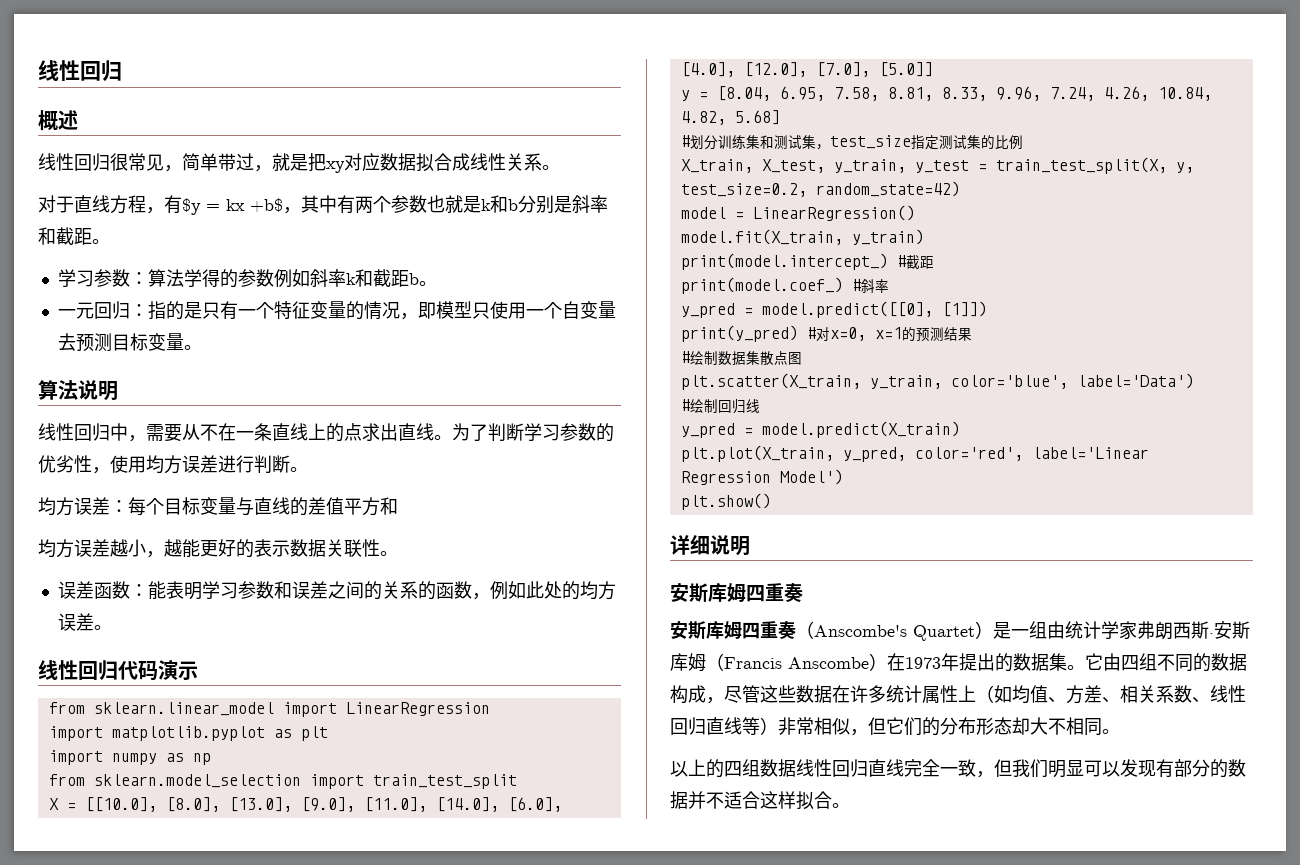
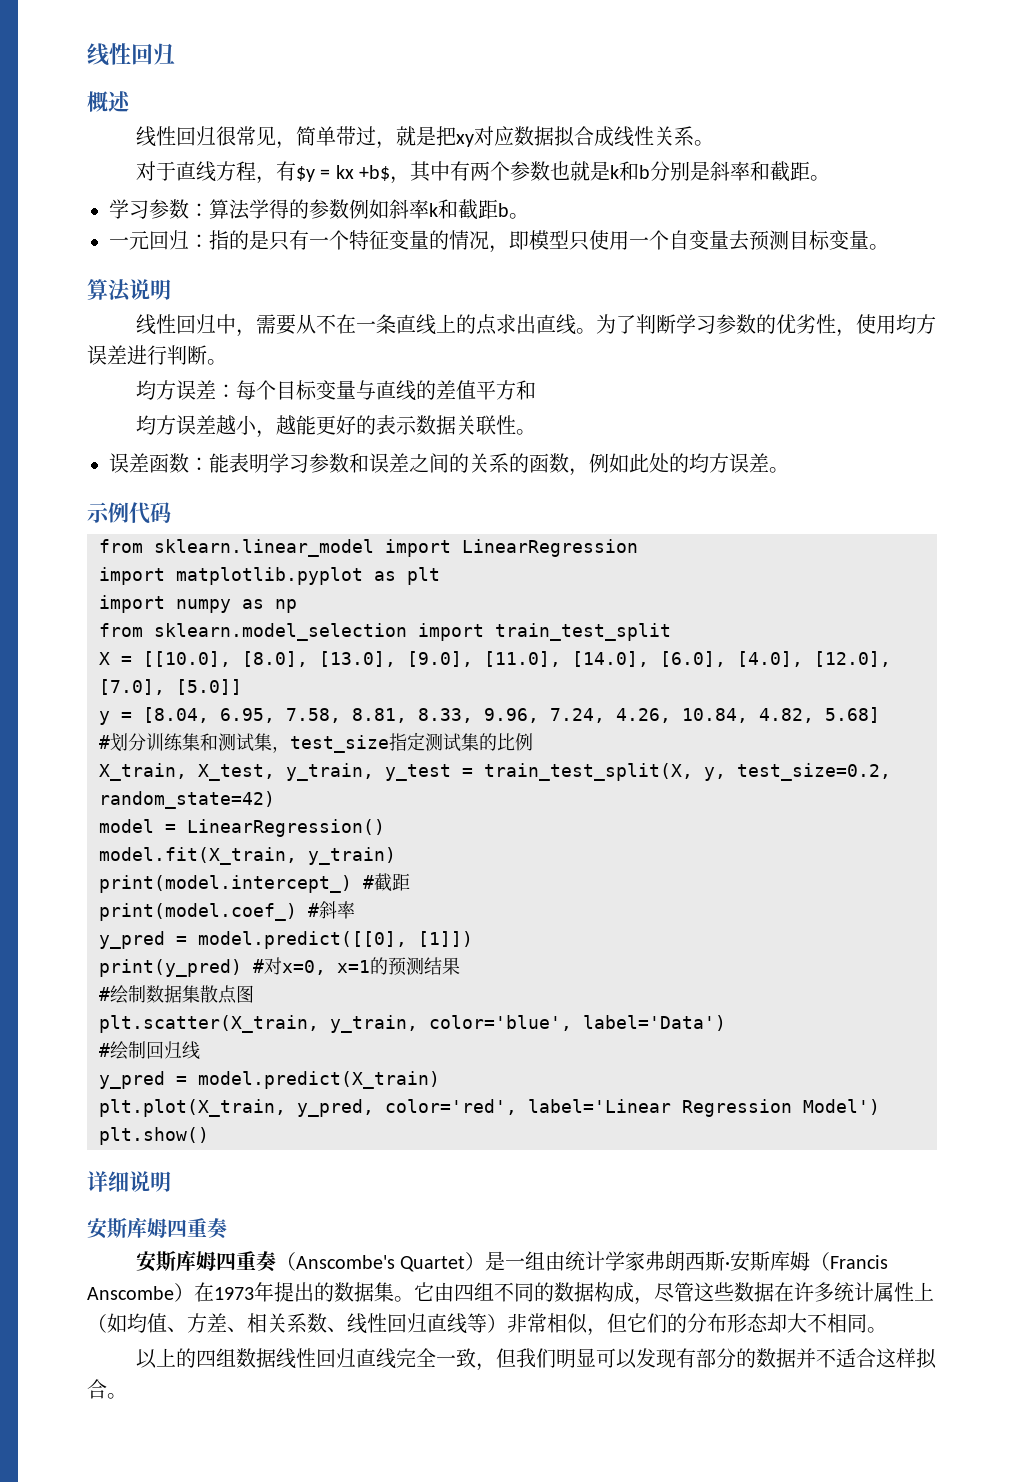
- 线性回归代码演示
+ 示例代码

